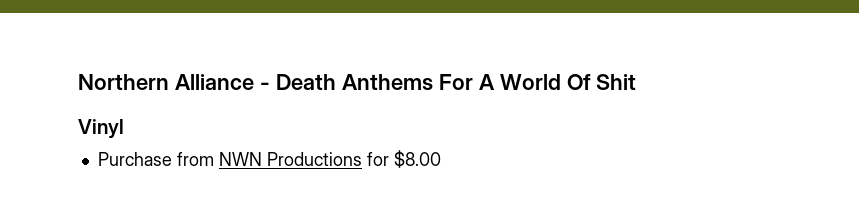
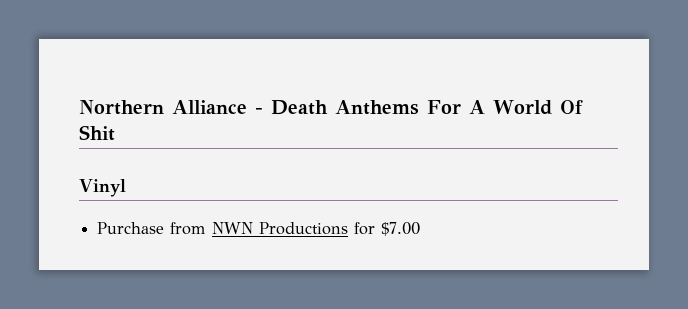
- Purchase from NWN Productions for $8.00
+ Purchase from NWN Productions for $7.00

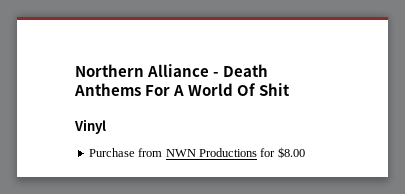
- Purchase from NWN Productions for $7.00
+ Purchase from NWN Productions for $8.00

